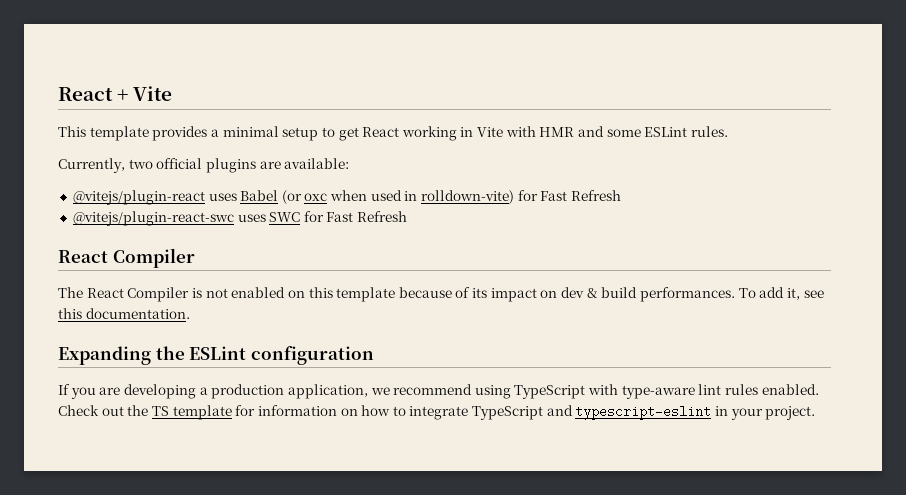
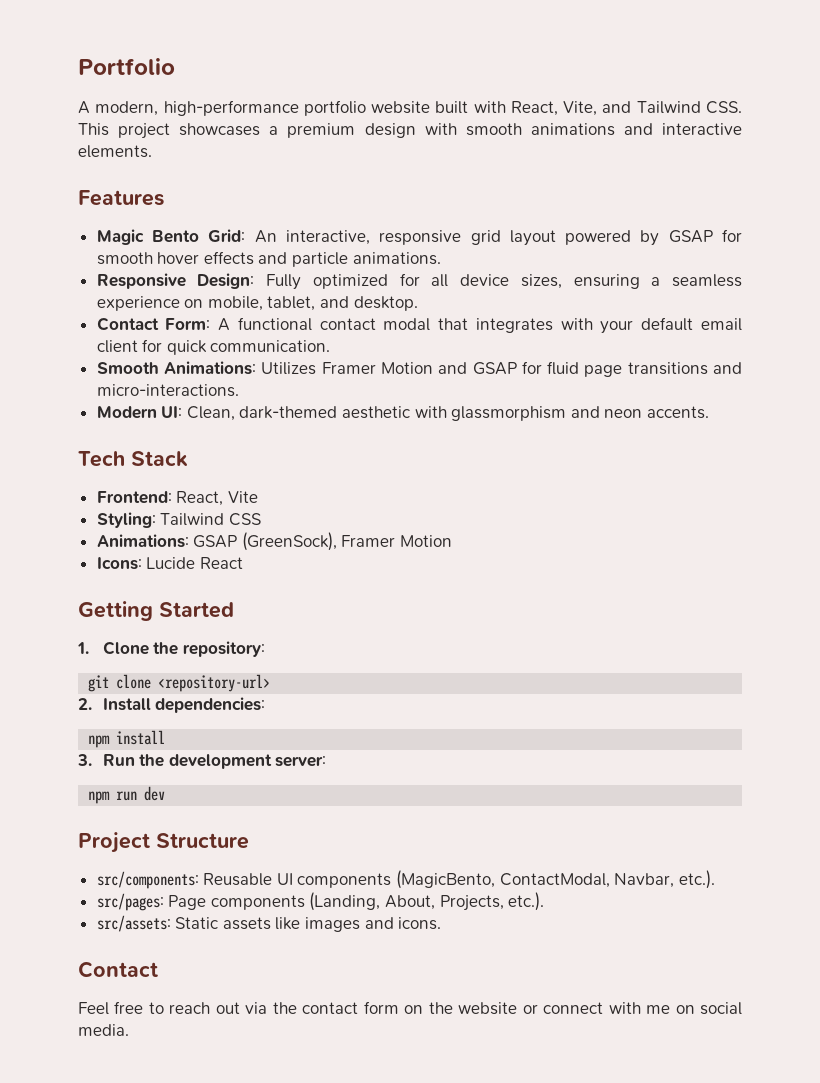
- React + Vite
- This template provides a minimal setup to get React working in Vite with HMR and some ESLint rules.
- Currently, two official plugins are available:
- @vitejs/plugin-react uses Babel (or oxc when used in rolldown-vite) for Fast Refresh
- @vitejs/plugin-react-swc uses SWC for Fast Refresh
- React Compiler
- The React Compiler is not enabled on this template because of its impact on dev & build performances. To add it, see this documentation.
- Expanding the ESLint configuration
- If you are developing a production application, we recommend using TypeScript with type-aware lint rules enabled. Check out the TS template for information on how to integrate TypeScript and typescript-eslint in your project.
+ Portfolio
+ A modern, high-performance portfolio website built with React, Vite, and Tailwind CSS. This project showcases a premium design with smooth animations and interactive elements.
+ Features
+ Magic Bento Grid: An interactive, responsive grid layout powered by GSAP for smooth hover effects and particle animations.
+ Responsive Design: Fully optimized for all device sizes, ensuring a seamless experience on mobile, tablet, and desktop.
+ Contact Form: A functional contact modal that integrates with your default email client for quick communication.
+ Smooth Animations: Utilizes Framer Motion and GSAP for fluid page transitions and micro-interactions.
+ Modern UI: Clean, dark-themed aesthetic with glassmorphism and neon accents.
+ Tech Stack
+ Frontend: React, Vite
+ Styling: Tailwind CSS
+ Animations: GSAP (GreenSock), Framer Motion
+ Icons: Lucide React
+ Getting Started
+ 1. Clone the repository:
+ git clone <repository-url>
+ 2. Install dependencies:
+ npm install
+ 3. Run the development server:
+ npm run dev
+ Project Structure
+ src/components: Reusable UI components (MagicBento, ContactModal, Navbar, etc.).
+ src/pages: Page components (Landing, About, Projects, etc.).
+ src/assets: Static assets like images and icons.
+ Contact
+ Feel free to reach out via the contact form on the website or connect with me on social media.

